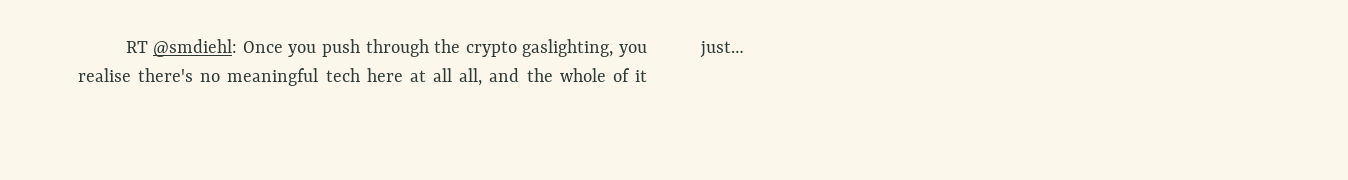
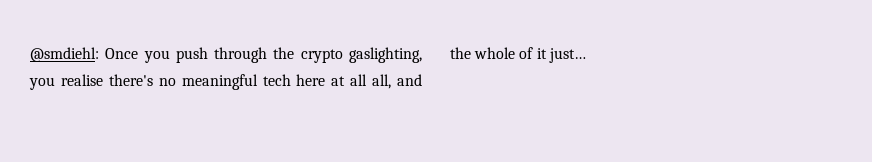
- RT @smdiehl: Once you push through the crypto gaslighting, you realise there's no meaningful tech here at all all, and the whole of it just…
+ @smdiehl: Once you push through the crypto gaslighting, you realise there's no meaningful tech here at all all, and the whole of it just…

